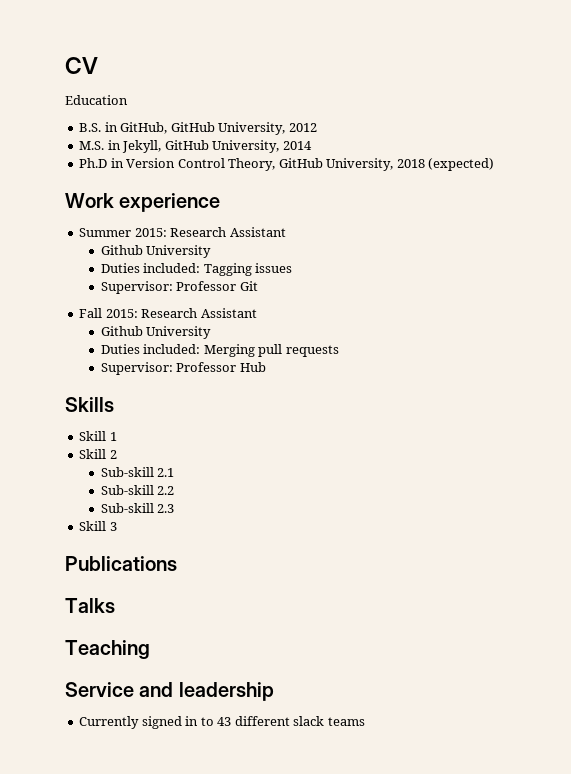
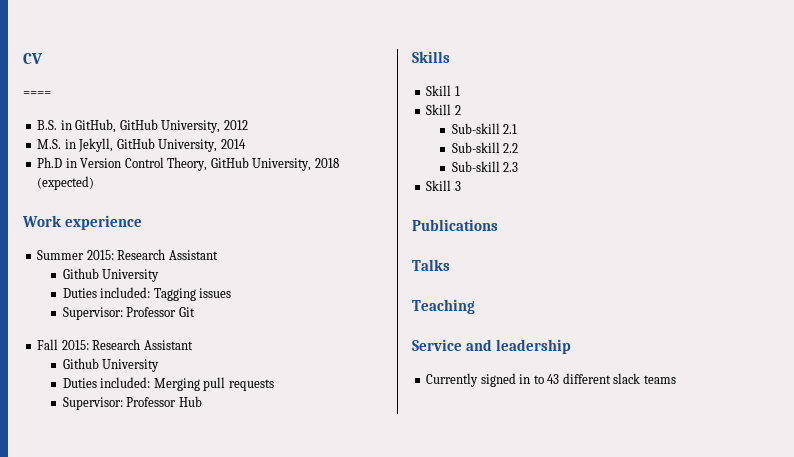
- Education
+ ====

